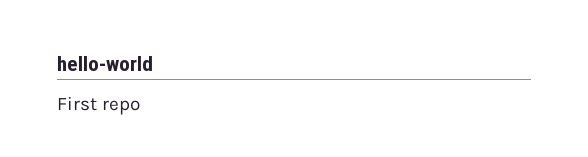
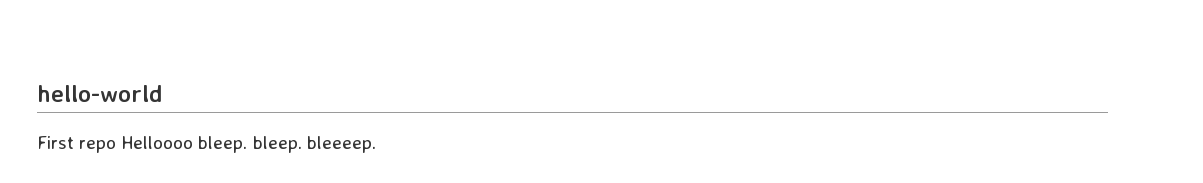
- First repo
+ First repo Helloooo bleep. bleep. bleeeep.

